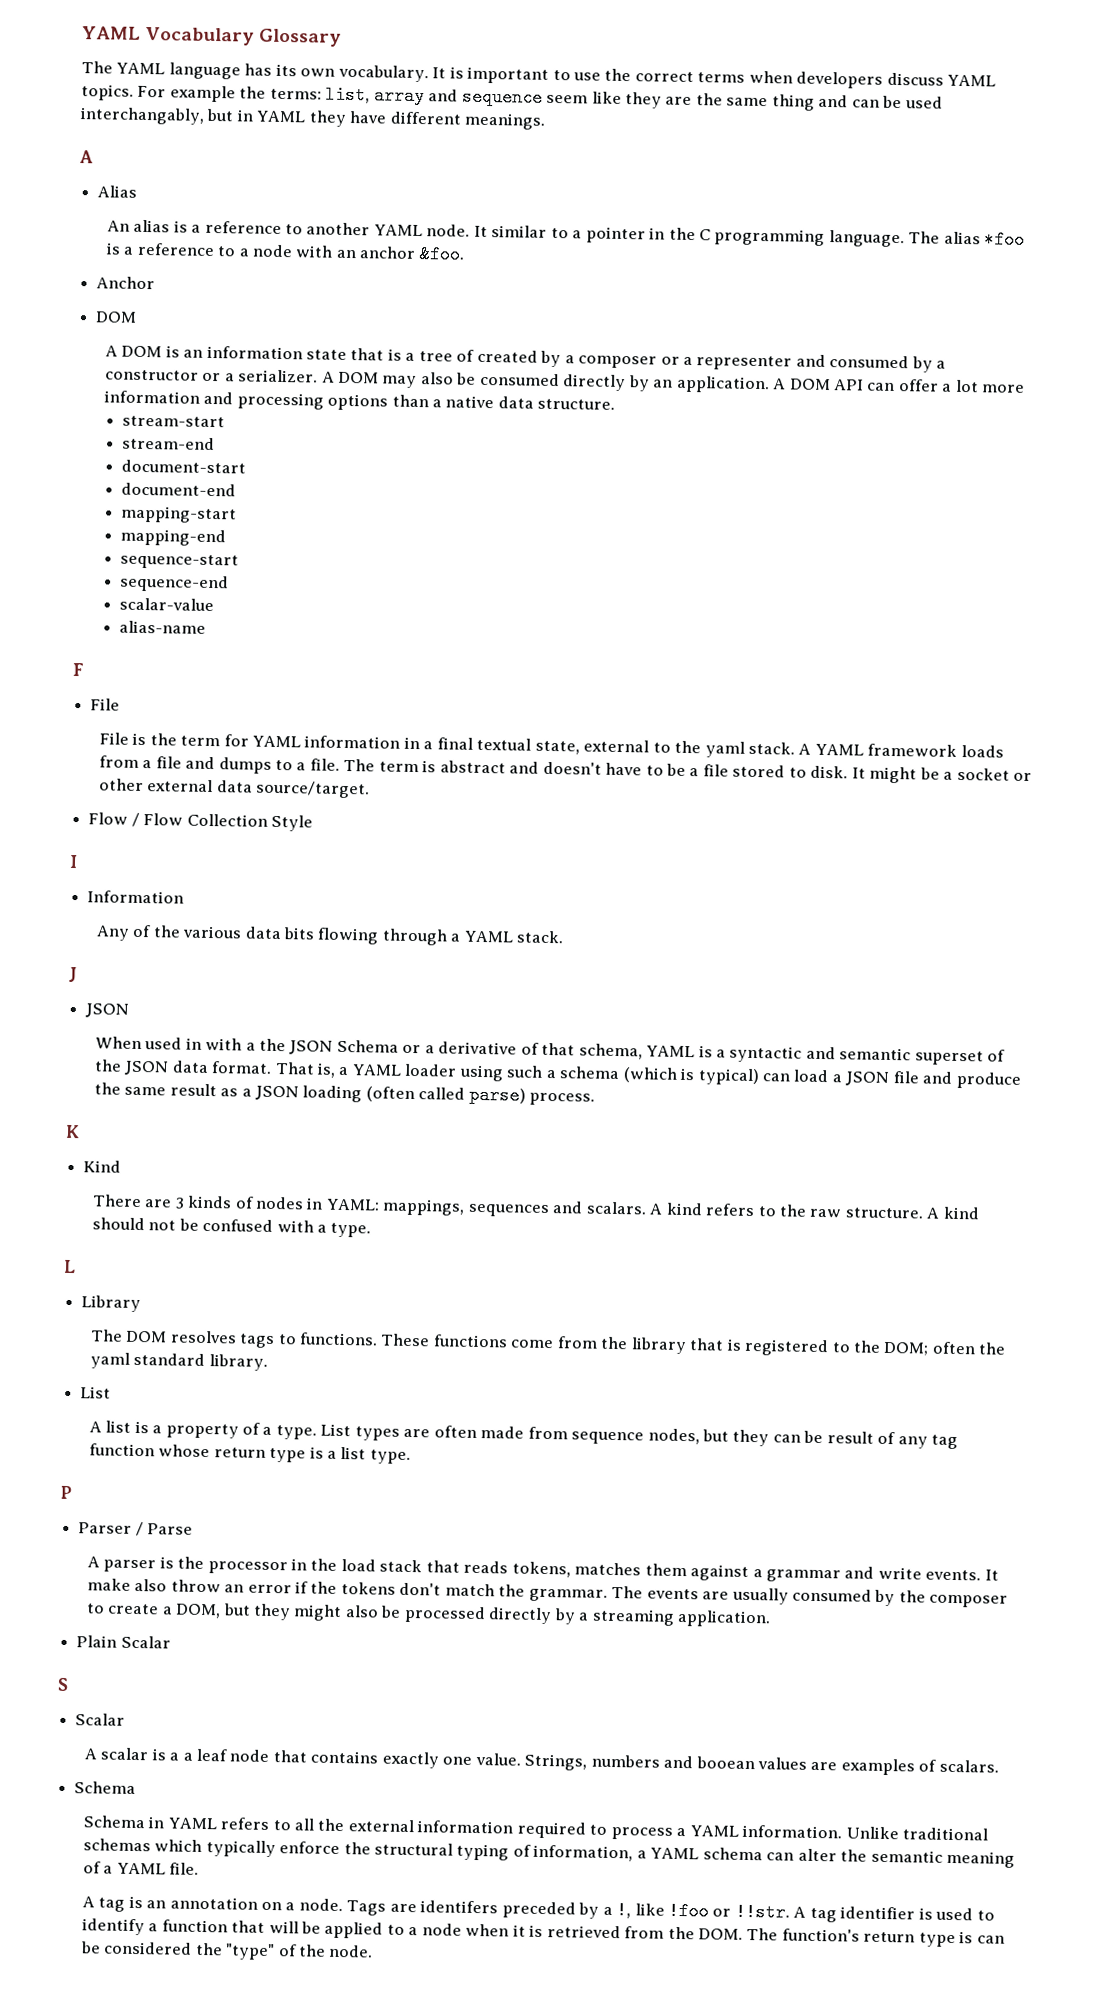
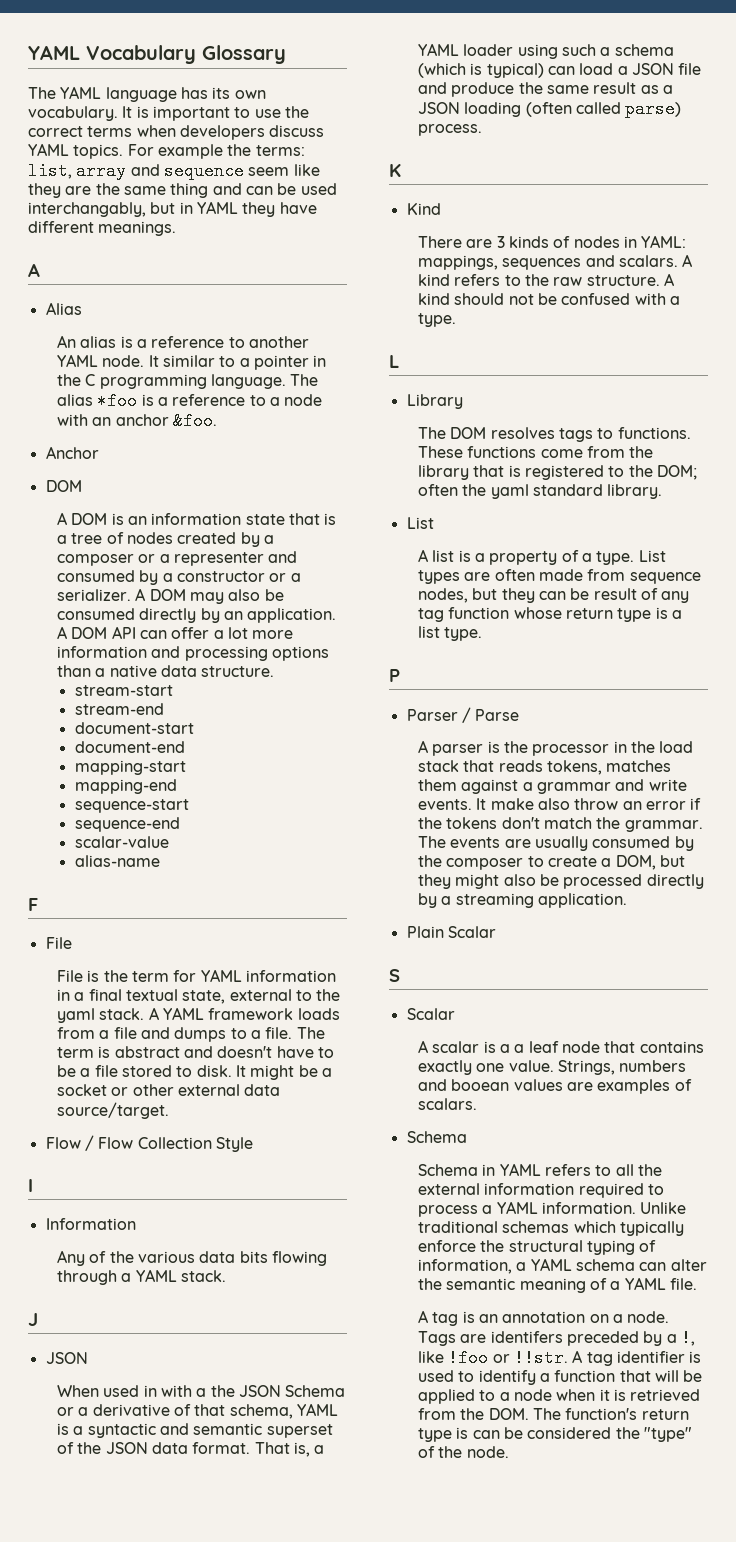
- A DOM is an information state that is a tree of created by a composer or a representer and consumed by a constructor or a serializer.
+ A DOM is an information state that is a tree of nodes created by a composer or a representer and consumed by a constructor or a serializer.

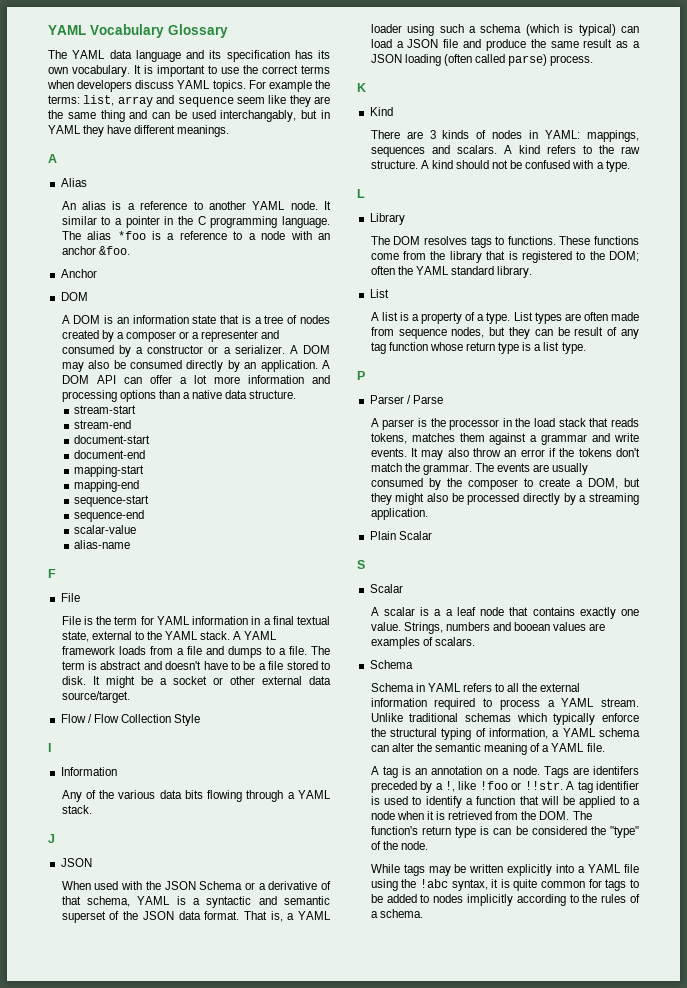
- The YAML language has its own vocabulary.
+ The YAML data language and its specification has its own vocabulary.
- File is the term for YAML information in a final textual state, external to the yaml stack.
+ File is the term for YAML information in a final textual state, external to the YAML stack.
- When used in with a the JSON Schema or a derivative of that schema, YAML is a syntactic and semantic superset of the JSON data format.
+ When used with the JSON Schema or a derivative of that schema, YAML is a syntactic and semantic superset of the JSON data format.
- These functions come from the library that is registered to the DOM; often the yaml standard library.
+ These functions come from the library that is registered to the DOM; often the YAML standard library.
- It make also throw an error if the tokens don't match the grammar.
+ It may also throw an error if the tokens don't match the grammar.
- Schema in YAML refers to all the external information required to process a YAML information.
+ Schema in YAML refers to all the external information required to process a YAML stream.
+ While tags may be written explicitly into a YAML file using the !abc syntax, it is quite common for tags to be added to nodes implicitly according to the rules of a schema.

